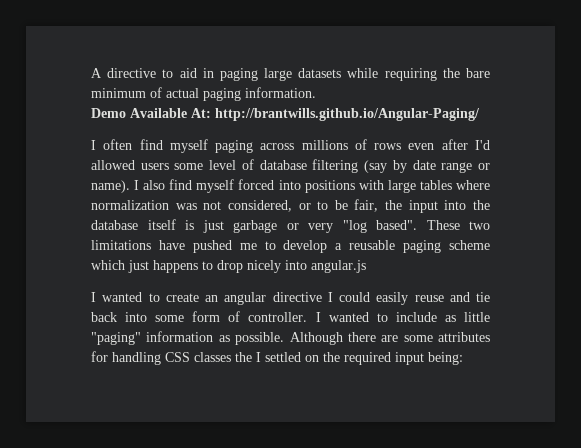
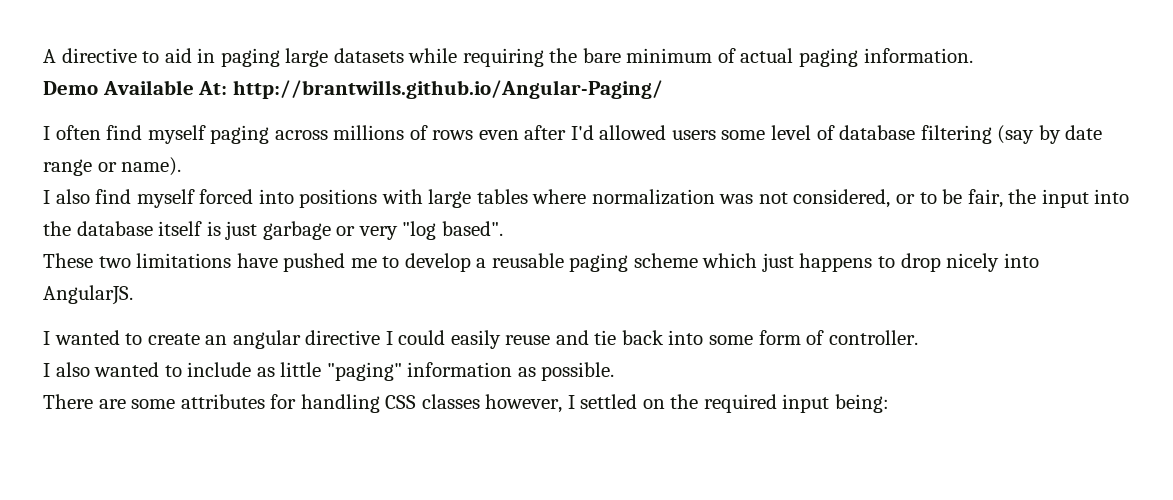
- I often find myself paging across millions of rows even after I'd allowed users some level of database filtering (say by date range or name). I also find myself forced into positions with large tables where normalization was not considered, or to be fair, the input into the database itself is just garbage or very "log based". These two limitations have pushed me to develop a reusable paging scheme which just happens to drop nicely into angular.js
+ I often find myself paging across millions of rows even after I'd allowed users some level of database filtering (say by date range or name).
+ I also find myself forced into positions with large tables where normalization was not considered, or to be fair, the input into the database itself is just garbage or very "log based".
+ These two limitations have pushed me to develop a reusable paging scheme which just happens to drop nicely into AngularJS.
- I wanted to create an angular directive I could easily reuse and tie back into some form of controller. I wanted to include as little "paging" information as possible. Although there are some attributes for handling CSS classes the I settled on the required input being:
+ I wanted to create an angular directive I could easily reuse and tie back into some form of controller.
+ I also wanted to include as little "paging" information as possible.
+ There are some attributes for handling CSS classes however, I settled on the required input being:

